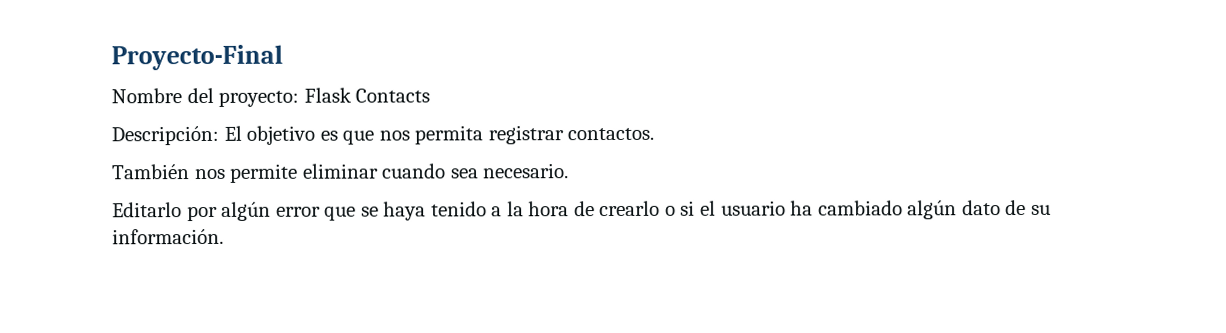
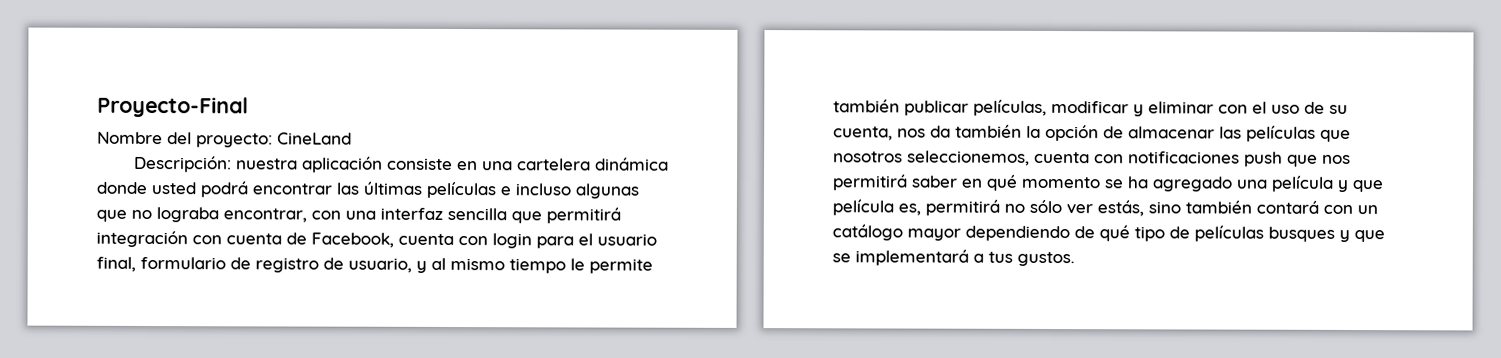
- Nombre del proyecto: Flask Contacts
+ Nombre del proyecto: CineLand
- Descripción: El objetivo es que nos permita registrar contactos.
- También nos permite eliminar cuando sea necesario.
- Editarlo por algún error que se haya tenido a la hora de crearlo o si el usuario ha cambiado algún dato de su información.
+ Descripción: nuestra aplicación consiste en una cartelera dinámica donde usted podrá encontrar las últimas películas e incluso algunas que no lograba encontrar, con una interfaz sencilla que permitirá integración con cuenta de Facebook, cuenta con login para el usuario final, formulario de registro de usuario, y al mismo tiempo le permite también publicar películas, modificar y eliminar con el uso de su cuenta, nos da también la opción de almacenar las películas que nosotros seleccionemos, cuenta con notificaciones push que nos permitirá saber en qué momento se ha agregado una película y que película es, permitirá no sólo ver estás, sino también contará con un catálogo mayor dependiendo de qué tipo de películas busques y que se implementará a tus gustos.

